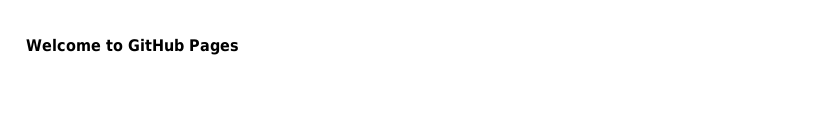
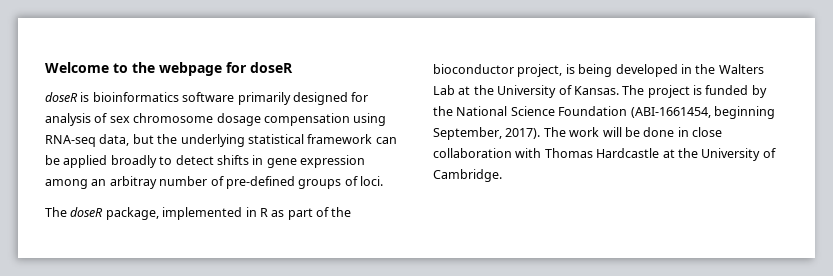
- Welcome to GitHub Pages
+ Welcome to the webpage for doseR
+ doseR is bioinformatics software primarily designed for analysis of sex chromosome dosage compensation using RNA-seq data, but the underlying statistical framework can be applied broadly to detect shifts in gene expression among an arbitray number of pre-defined groups of loci.
+ The doseR package, implemented in R as part of the bioconductor project, is being developed in the Walters Lab at the University of Kansas. The project is funded by the National Science Foundation (ABI-1661454, beginning September, 2017). The work will be done in close collaboration with Thomas Hardcastle at the University of Cambridge.

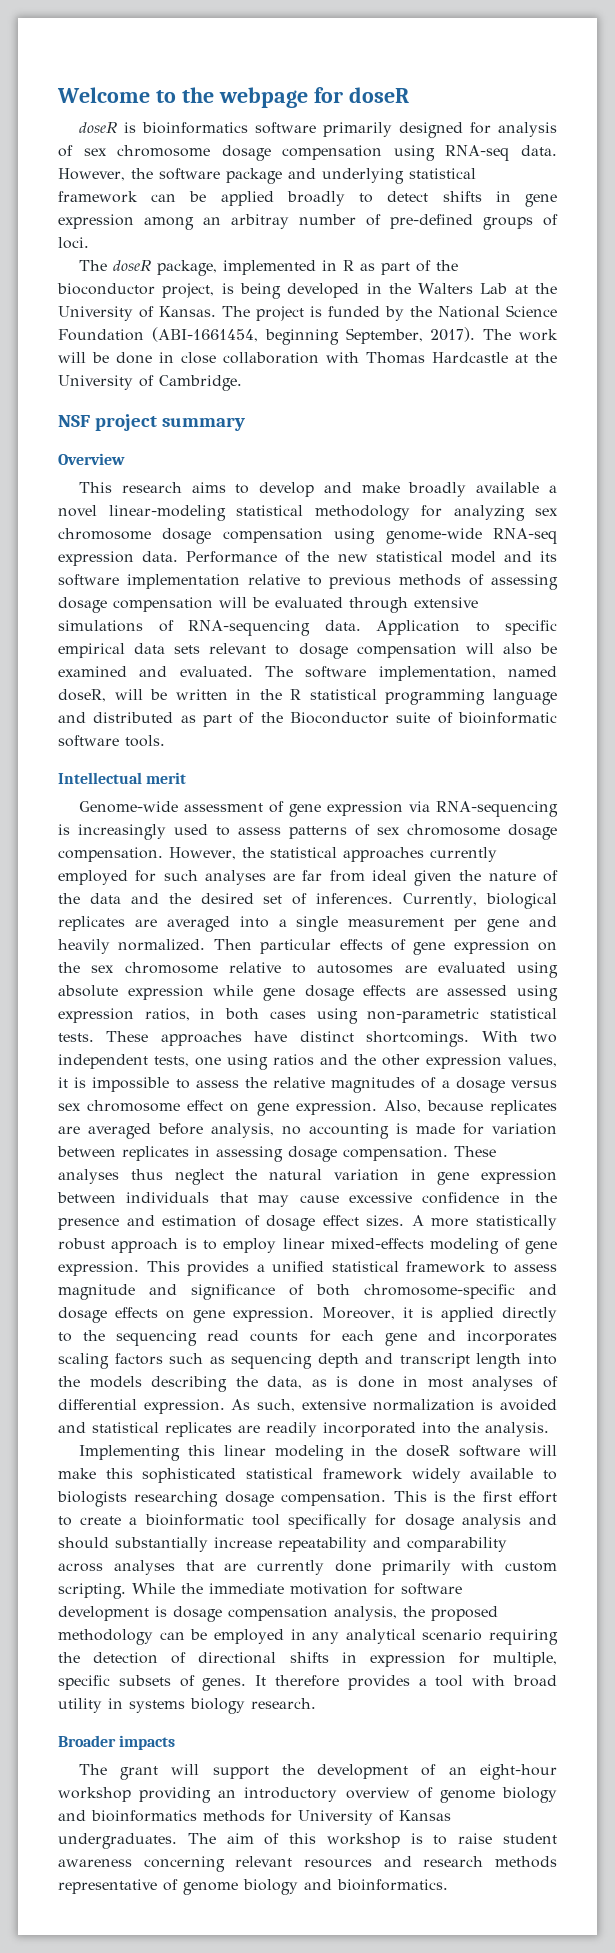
- doseR is bioinformatics software primarily designed for analysis of sex chromosome dosage compensation using RNA-seq data, but the underlying statistical framework can be applied broadly to detect shifts in gene expression among an arbitray number of pre-defined groups of loci.
+ doseR is bioinformatics software primarily designed for analysis of sex chromosome dosage compensation using RNA-seq data. However, the software package and underlying statistical framework can be applied broadly to detect shifts in gene expression among an arbitray number of pre-defined groups of loci.
+ NSF project summary
+ Overview
+ This research aims to develop and make broadly available a novel linear-modeling statistical methodology for analyzing sex chromosome dosage compensation using genome-wide RNA-seq expression data. Performance of the new statistical model and its software implementation relative to previous methods of assessing dosage compensation will be evaluated through extensive simulations of RNA-sequencing data. Application to specific empirical data sets relevant to dosage compensation will also be examined and evaluated. The software implementation, named doseR, will be written in the R statistical programming language and distributed as part of the Bioconductor suite of bioinformatic software tools.
+ Intellectual merit
+ Genome-wide assessment of gene expression via RNA-sequencing is increasingly used to assess patterns of sex chromosome dosage compensation. However, the statistical approaches currently employed for such analyses are far from ideal given the nature of the data and the desired set of inferences. Currently, biological replicates are averaged into a single measurement per gene and heavily normalized. Then particular effects of gene expression on the sex chromosome relative to autosomes are evaluated using absolute expression while gene dosage effects are assessed using expression ratios, in both cases using non-parametric statistical tests. These approaches have distinct shortcomings. With two independent tests, one using ratios and the other expression values, it is impossible to assess the relative magnitudes of a dosage versus sex chromosome effect on gene expression. Also, because replicates are averaged before analysis, no accounting is made for variation between replicates in assessing dosage compensation. These analyses thus neglect the natural variation in gene expression between individuals that may cause excessive confidence in the presence and estimation of dosage effect sizes. A more statistically robust approach is to employ linear mixed-effects modeling of gene expression. This provides a unified statistical framework to assess magnitude and significance of both chromosome-specific and dosage effects on gene expression. Moreover, it is applied directly to the sequencing read counts for each gene and incorporates scaling factors such as sequencing depth and transcript length into the models describing the data, as is done in most analyses of differential expression. As such, extensive normalization is avoided and statistical replicates are readily incorporated into the analysis.
+ Implementing this linear modeling in the doseR software will make this sophisticated statistical framework widely available to biologists researching dosage compensation. This is the first effort to create a bioinformatic tool specifically for dosage analysis and should substantially increase repeatability and comparability across analyses that are currently done primarily with custom scripting. While the immediate motivation for software development is dosage compensation analysis, the proposed methodology can be employed in any analytical scenario requiring the detection of directional shifts in expression for multiple, specific subsets of genes. It therefore provides a tool with broad utility in systems biology research.
+ Broader impacts
+ The grant will support the development of an eight-hour workshop providing an introductory overview of genome biology and bioinformatics methods for University of Kansas undergraduates. The aim of this workshop is to raise student awareness concerning relevant resources and research methods representative of genome biology and bioinformatics.

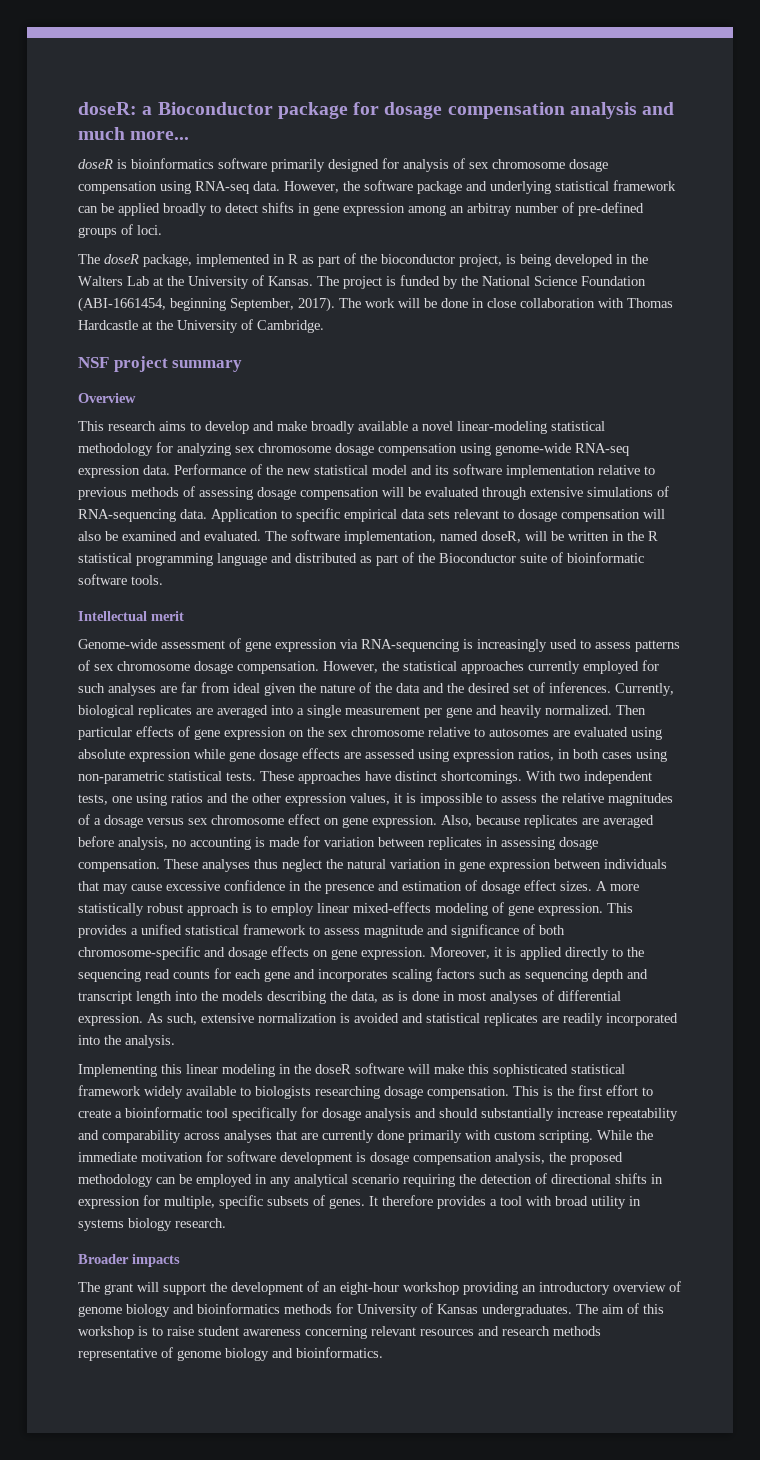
- Welcome to the webpage for doseR
+ doseR: a Bioconductor package for dosage compensation analysis and much more...

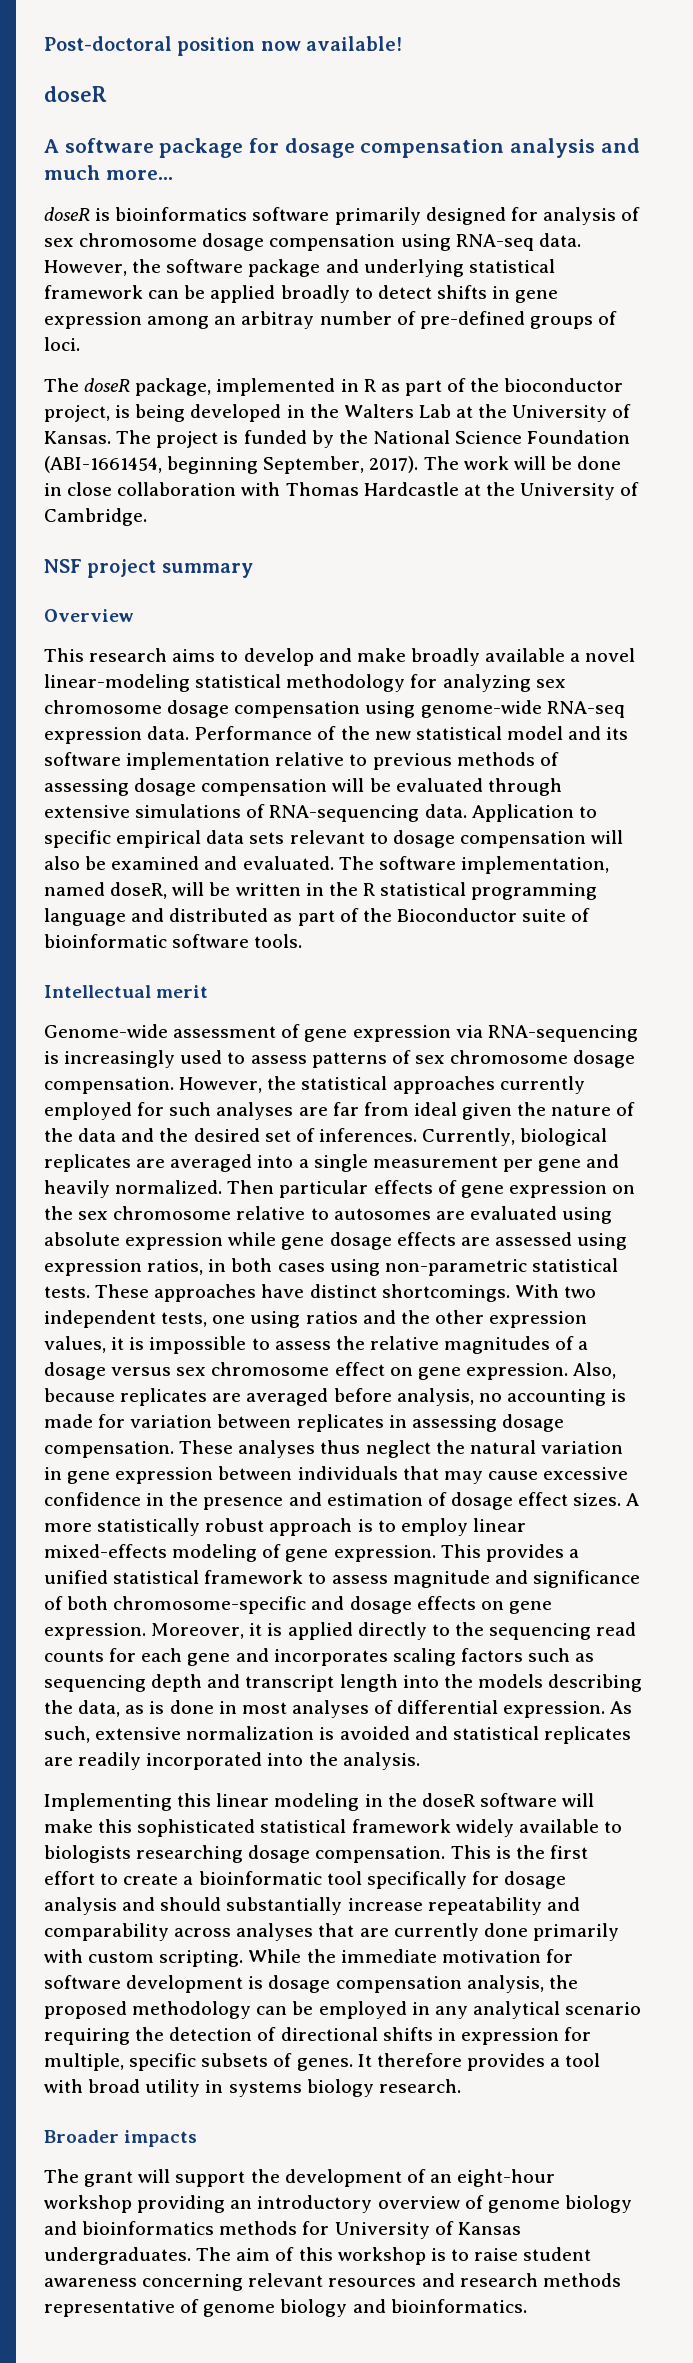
- doseR: a Bioconductor package for dosage compensation analysis and much more...
+ Post-doctoral position now available!
+ doseR
+ A software package for dosage compensation analysis and much more...

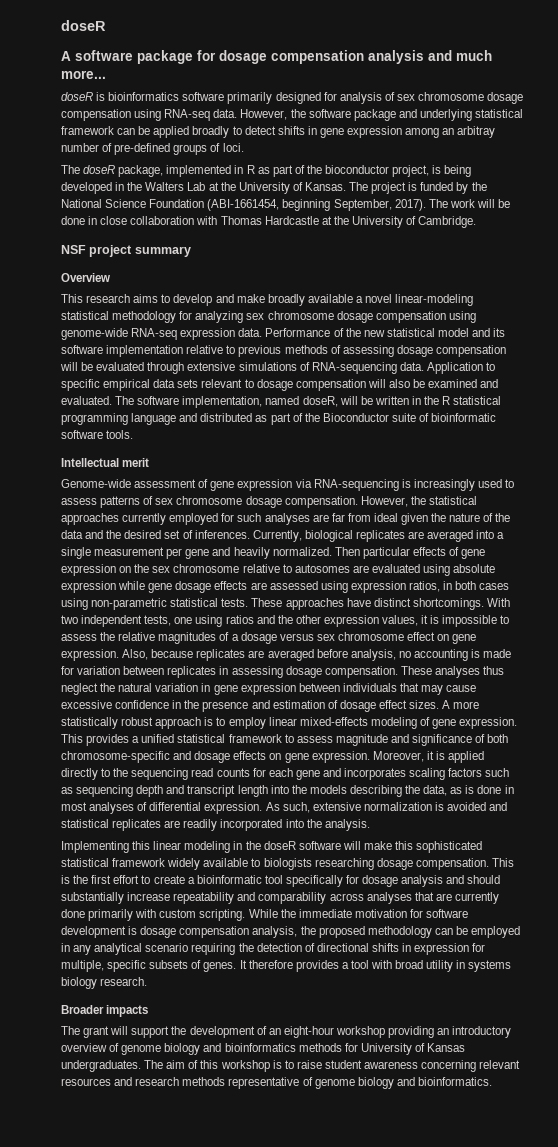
- Post-doctoral position now available!

